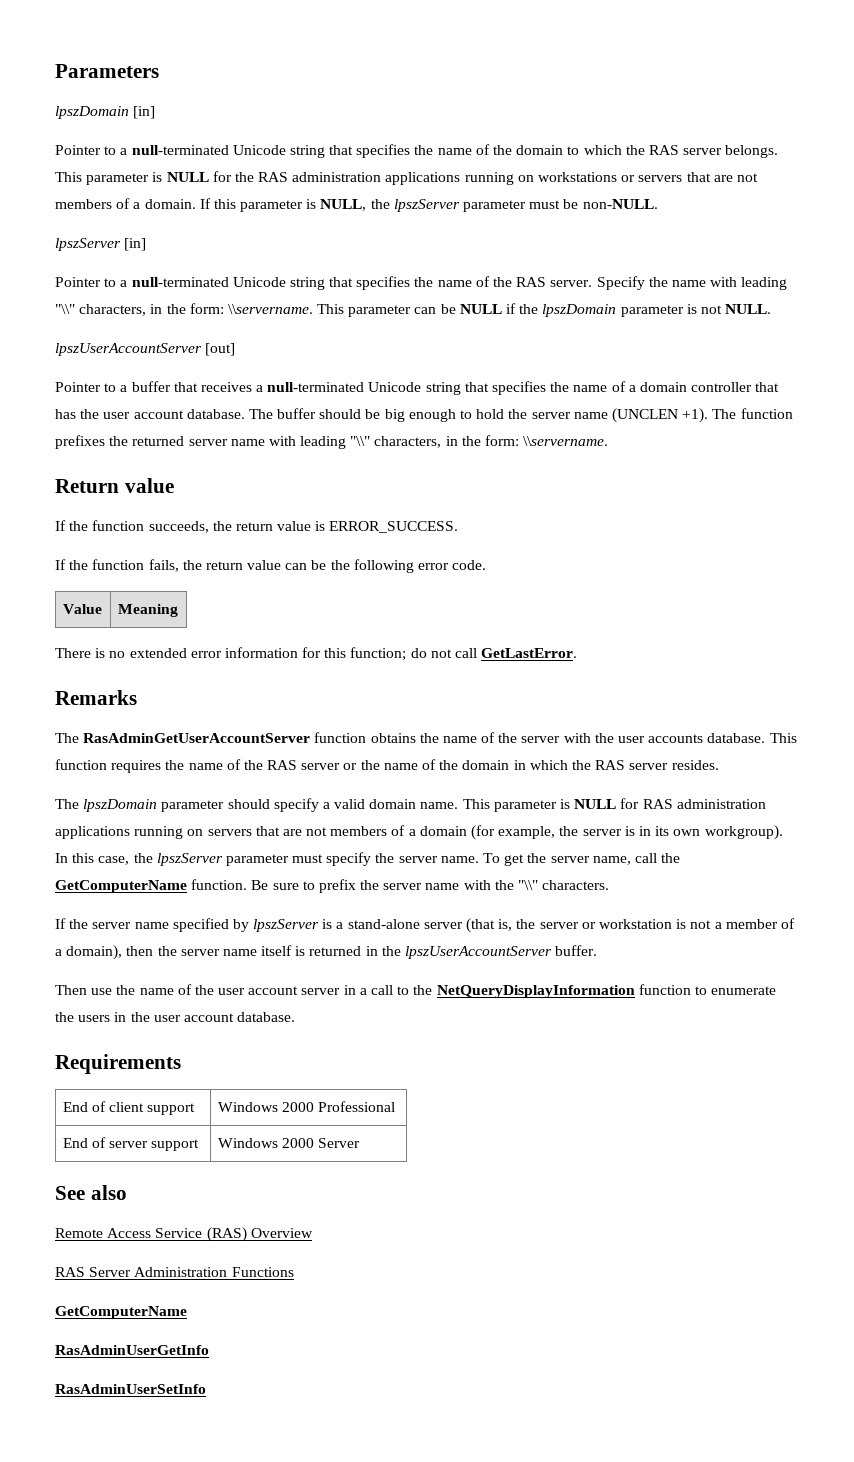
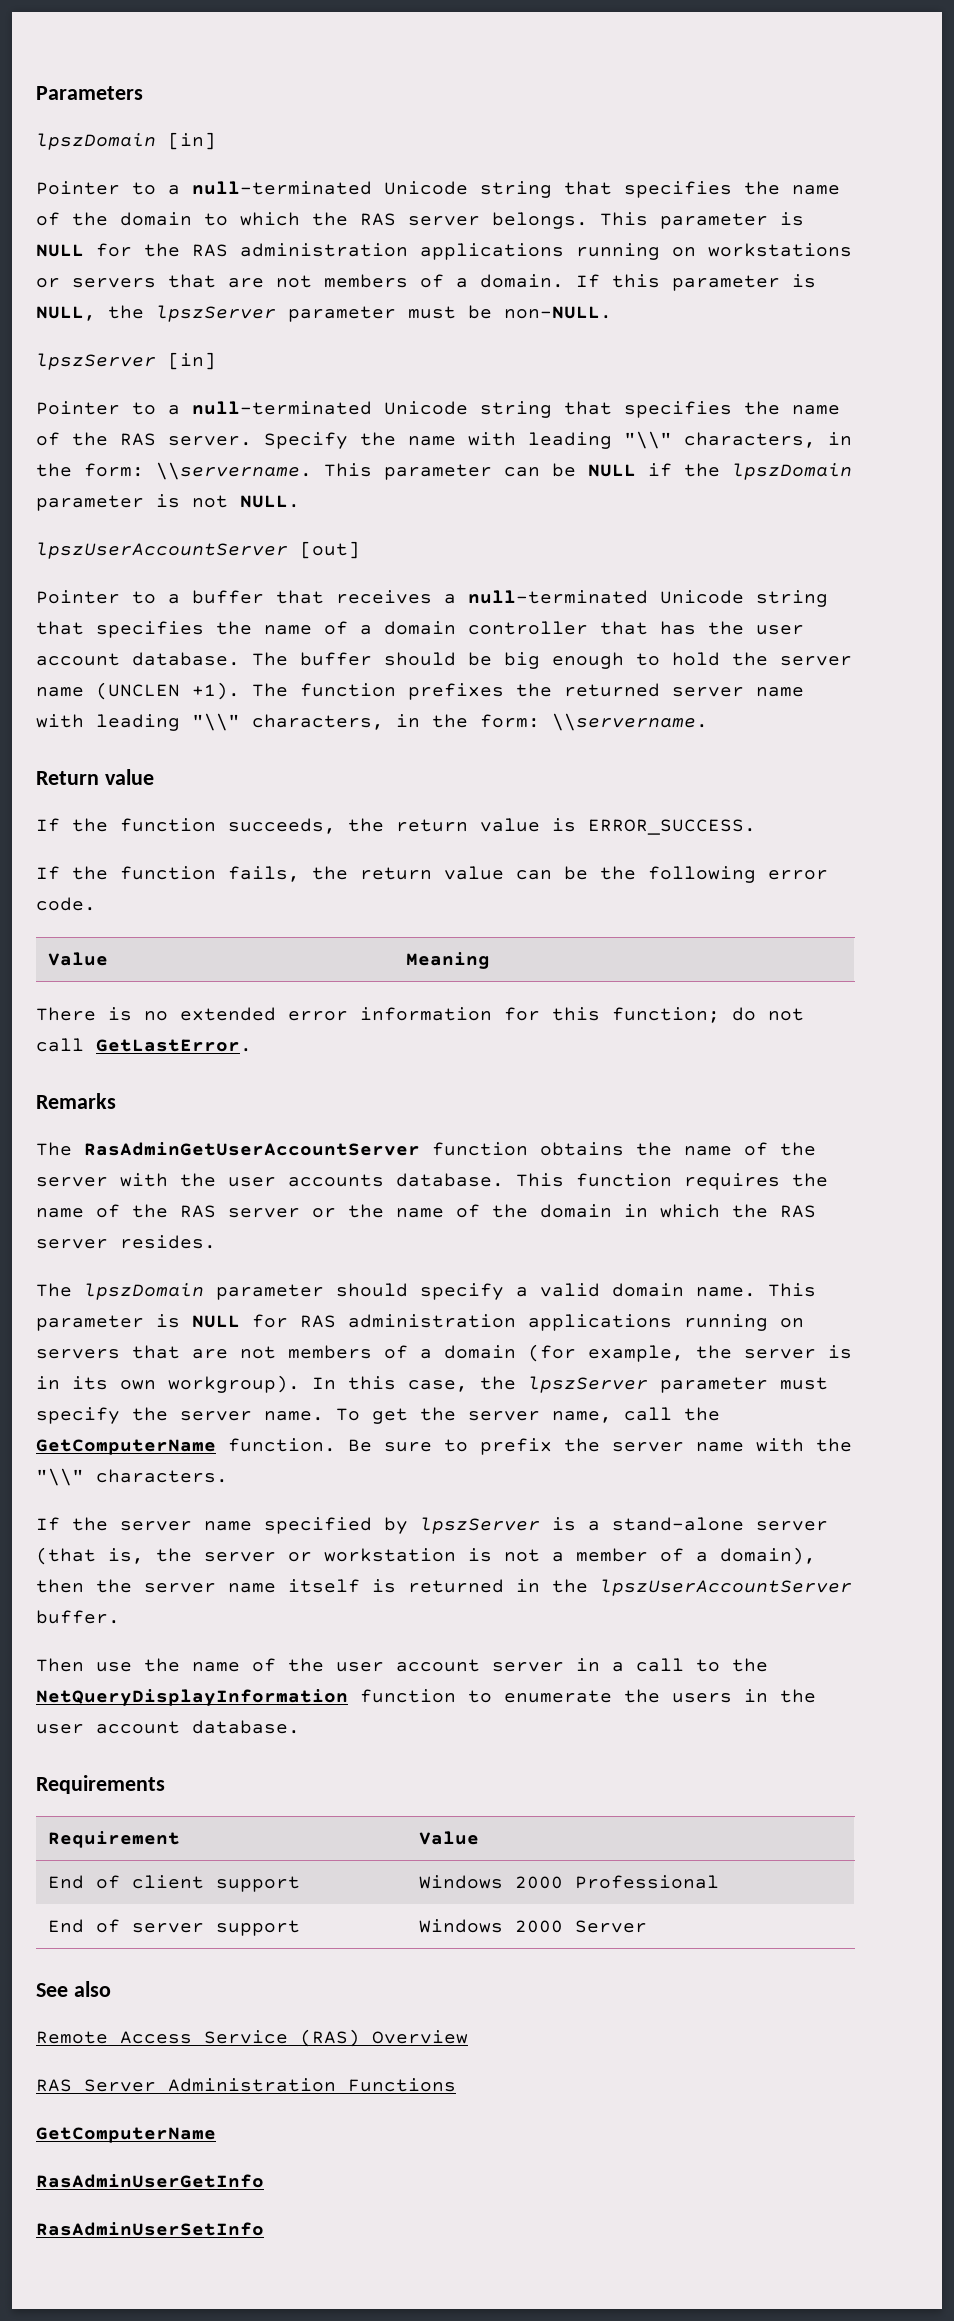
+ Requirement | Value

